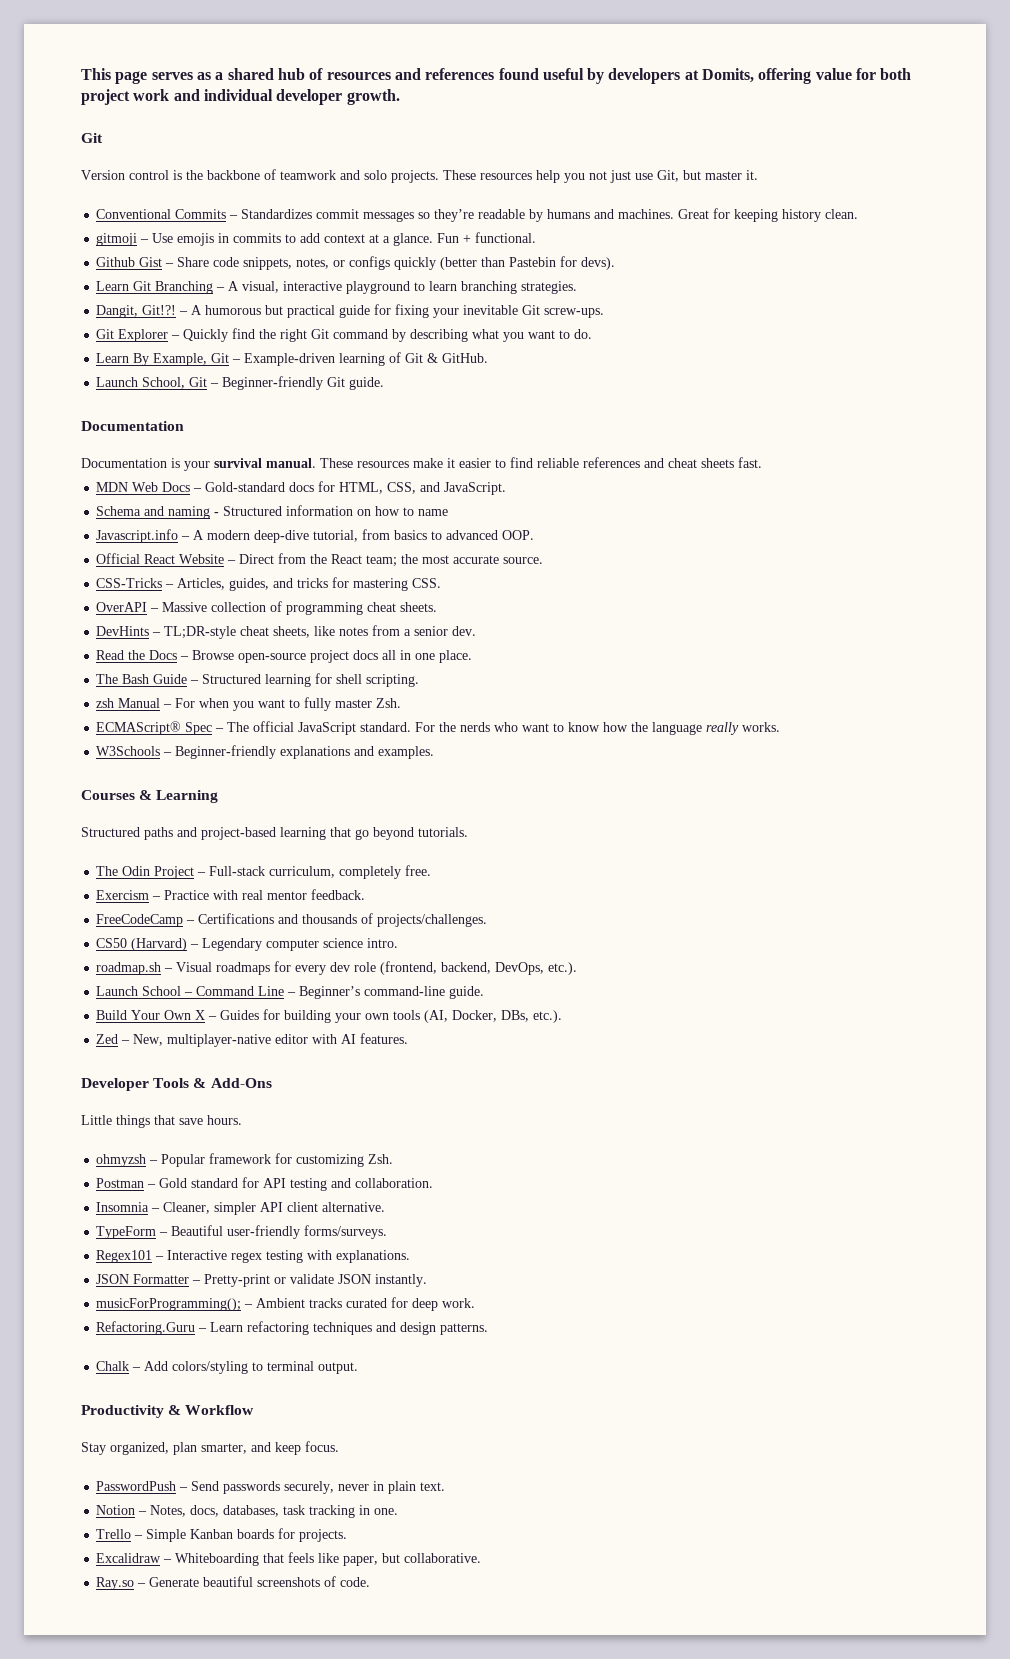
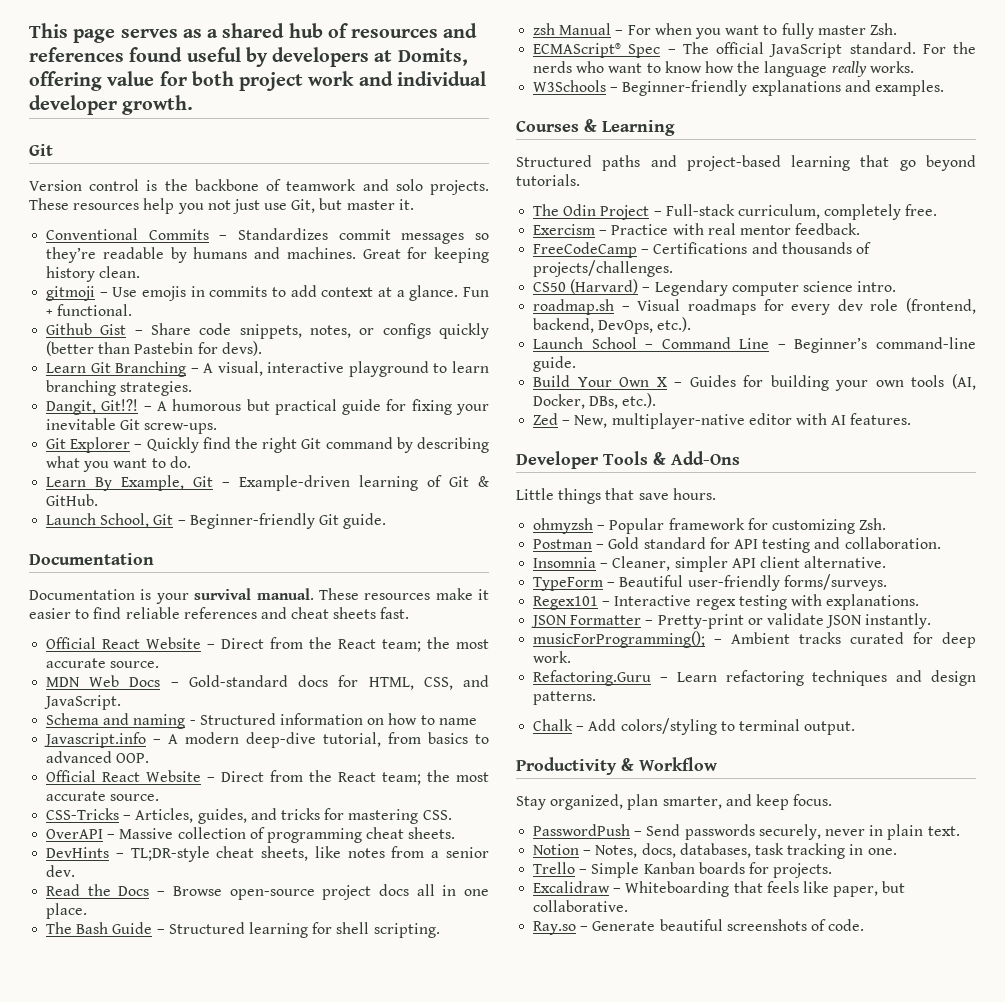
  These resources make it easier to find reliable references and cheat sheets fast.
+ Official React Website – Direct from the React team; the most accurate source.

